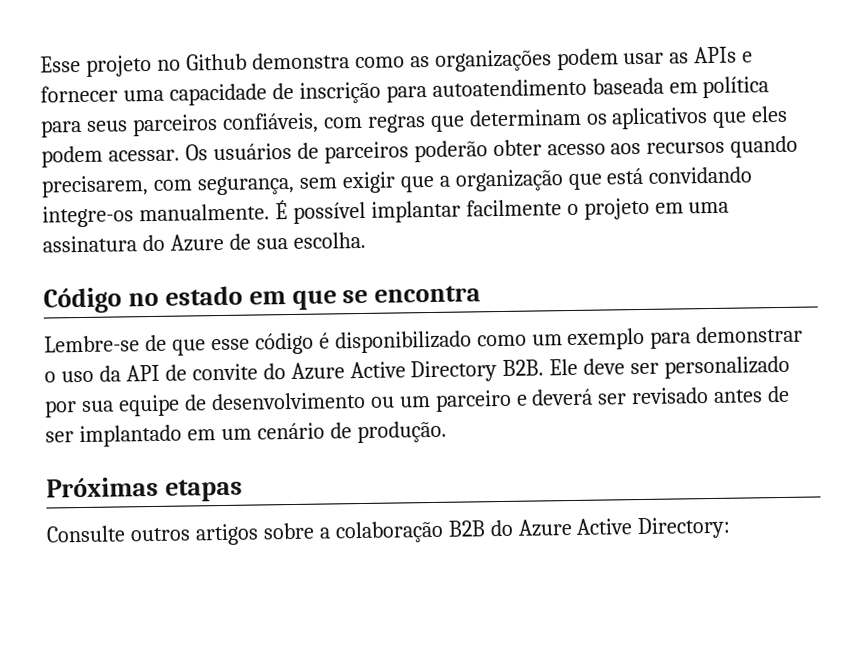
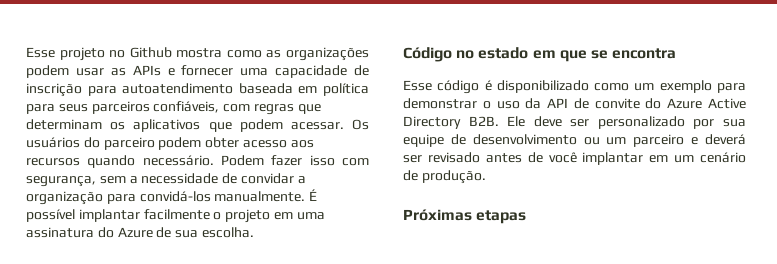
- Esse projeto no Github demonstra como as organizações podem usar as APIs e fornecer uma capacidade de inscrição para autoatendimento baseada em política para seus parceiros confiáveis, com regras que determinam os aplicativos que eles podem acessar.
+ Esse projeto no Github mostra como as organizações podem usar as APIs e fornecer uma capacidade de inscrição para autoatendimento baseada em política para seus parceiros confiáveis, com regras que determinam os aplicativos que podem acessar.
- Os usuários de parceiros poderão obter acesso aos recursos quando precisarem, com segurança, sem exigir que a organização que está convidando integre-os manualmente.
+ Os usuários do parceiro podem obter acesso aos recursos quando necessário. Podem fazer isso com segurança, sem a necessidade de convidar a organização para convidá-los manualmente.
- Lembre-se de que esse código é disponibilizado como um exemplo para demonstrar o uso da API de convite do Azure Active Directory B2B. Ele deve ser personalizado por sua equipe de desenvolvimento ou um parceiro e deverá ser revisado antes de ser implantado em um cenário de produção.
+ Esse código é disponibilizado como um exemplo para demonstrar o uso da API de convite do Azure Active Directory B2B. Ele deve ser personalizado por sua equipe de desenvolvimento ou um parceiro e deverá ser revisado antes de você implantar em um cenário de produção.
- Consulte outros artigos sobre a colaboração B2B do Azure Active Directory:

